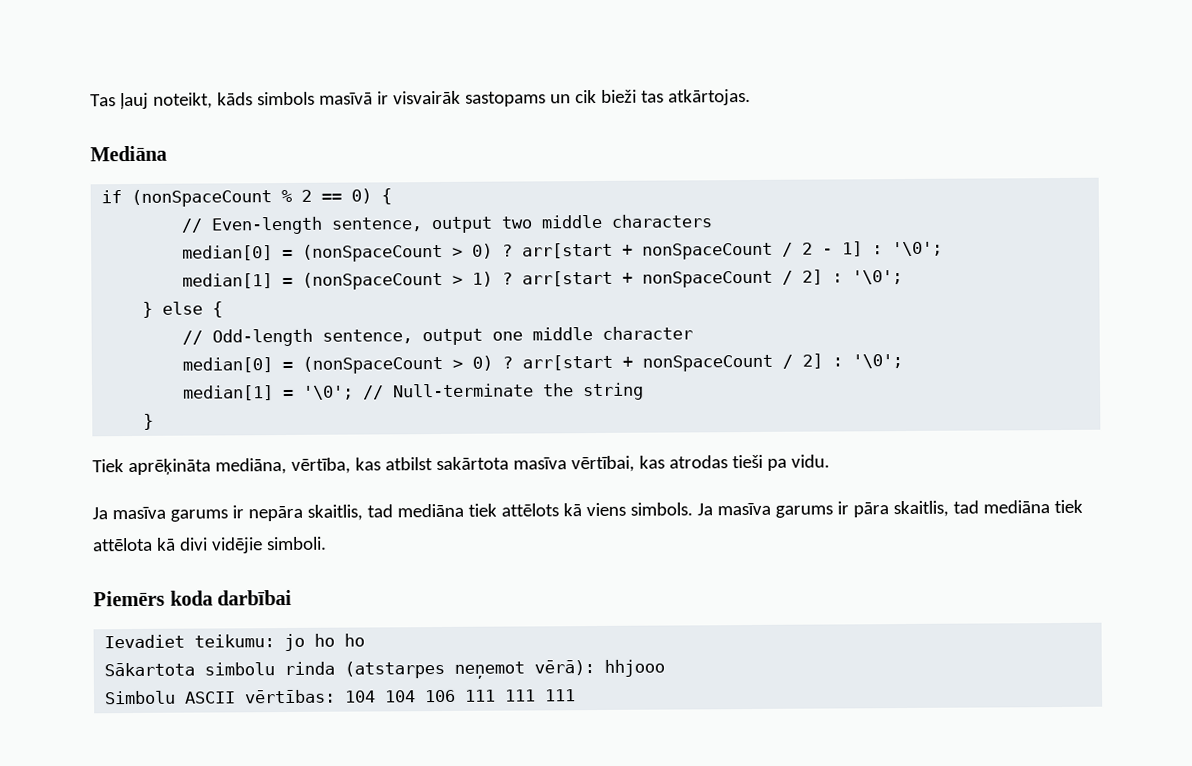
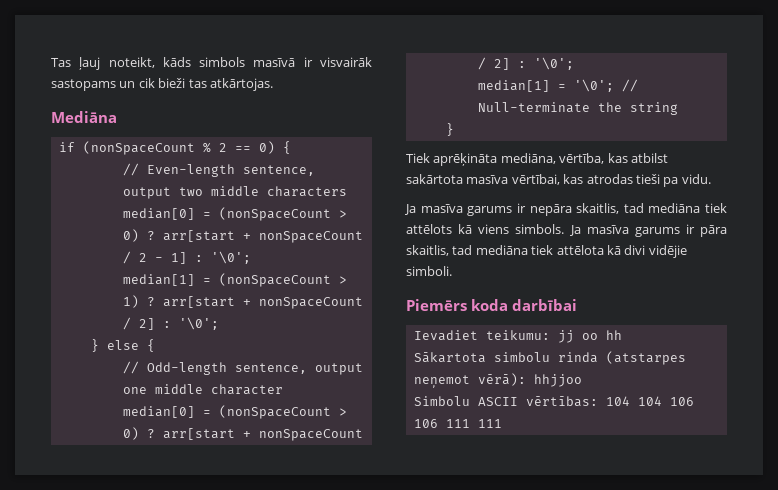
- Ievadiet teikumu: jo ho ho
+ Ievadiet teikumu: jj oo hh
- Sākartota simbolu rinda (atstarpes neņemot vērā): hhjooo
+ Sākartota simbolu rinda (atstarpes neņemot vērā): hhjjoo
- Simbolu ASCII vērtības: 104 104 106 111 111 111
+ Simbolu ASCII vērtības: 104 104 106 106 111 111

